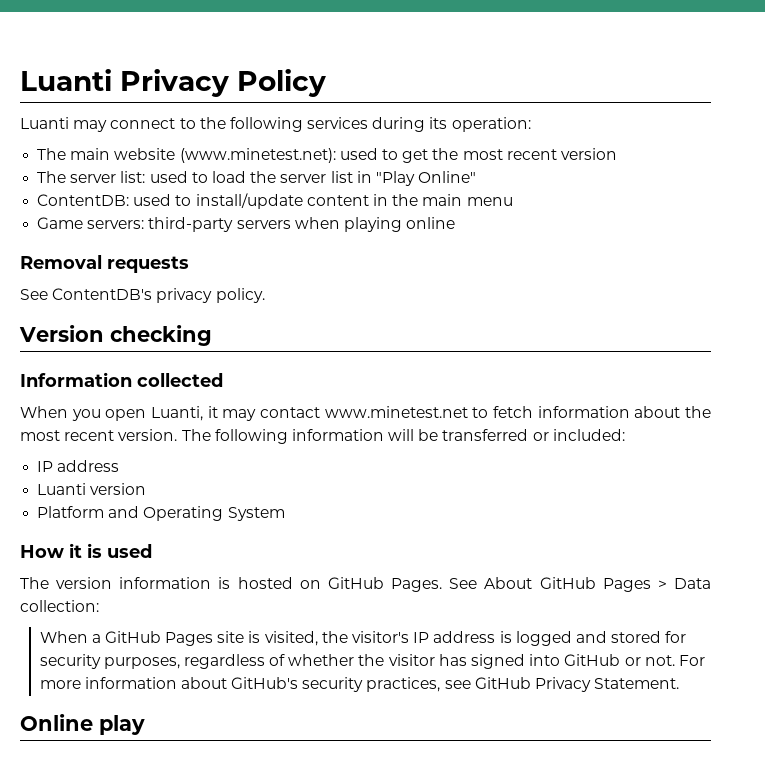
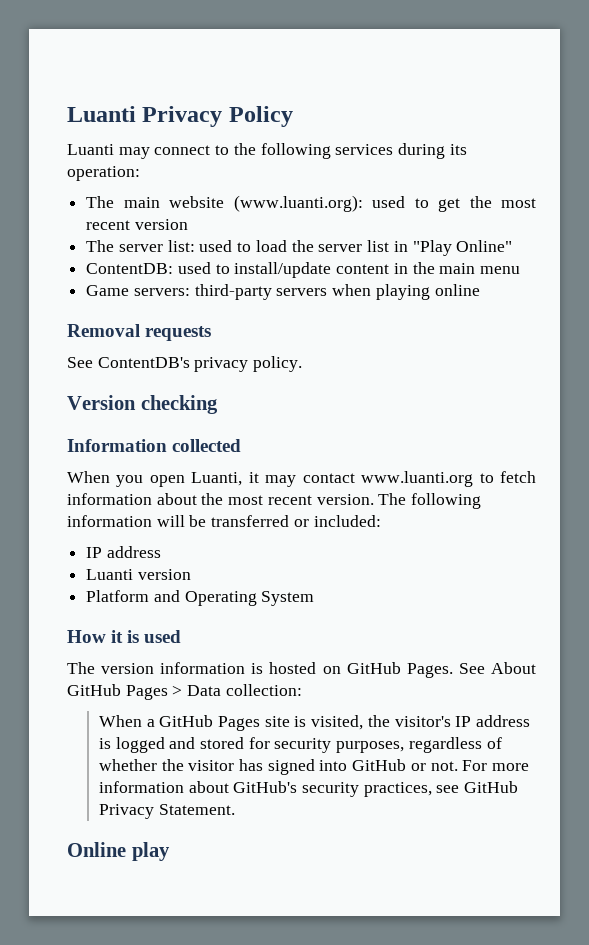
- The main website (www.minetest.net): used to get the most recent version
+ The main website (www.luanti.org): used to get the most recent version
- When you open Luanti, it may contact www.minetest.net to fetch information about the most recent version.
+ When you open Luanti, it may contact www.luanti.org to fetch information about the most recent version.

